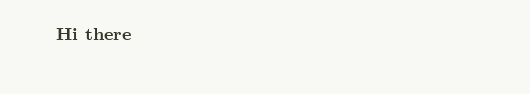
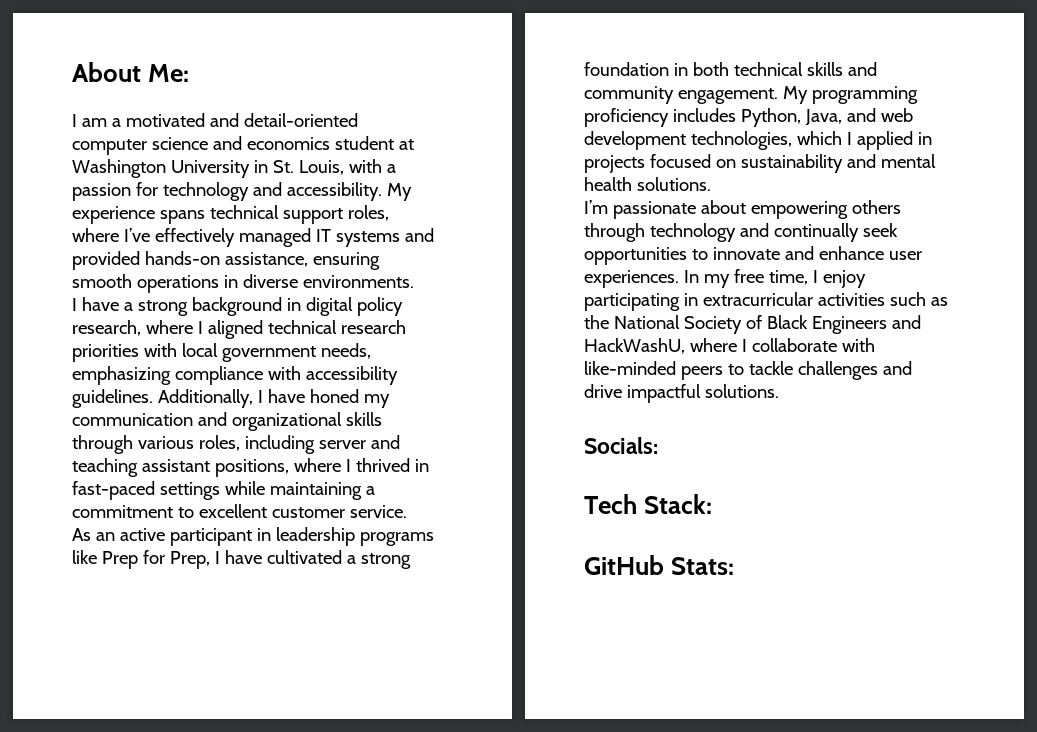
- Hi there
+ About Me:
+ I am a motivated and detail-oriented computer science and economics student at Washington University in St. Louis, with a passion for technology and accessibility. My experience spans technical support roles, where I’ve effectively managed IT systems and provided hands-on assistance, ensuring smooth operations in diverse environments.
+ I have a strong background in digital policy research, where I aligned technical research priorities with local government needs, emphasizing compliance with accessibility guidelines. Additionally, I have honed my communication and organizational skills through various roles, including server and teaching assistant positions, where I thrived in fast-paced settings while maintaining a commitment to excellent customer service.
+ As an active participant in leadership programs like Prep for Prep, I have cultivated a strong foundation in both technical skills and community engagement. My programming proficiency includes Python, Java, and web development technologies, which I applied in projects focused on sustainability and mental health solutions.
+ I’m passionate about empowering others through technology and continually seek opportunities to innovate and enhance user experiences. In my free time, I enjoy participating in extracurricular activities such as the National Society of Black Engineers and HackWashU, where I collaborate with like-minded peers to tackle challenges and drive impactful solutions.
+ Socials:
+ Tech Stack:
+ GitHub Stats:

